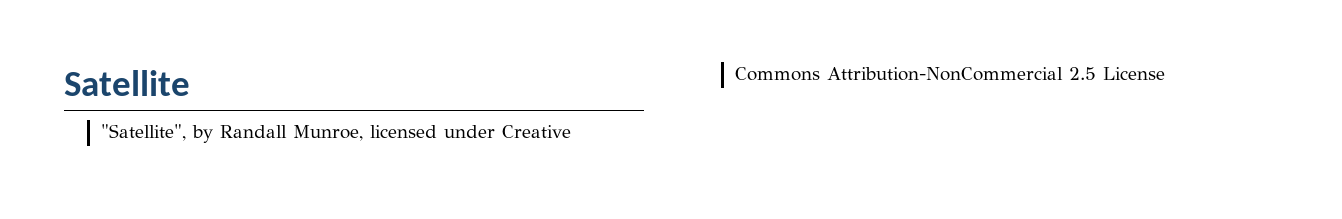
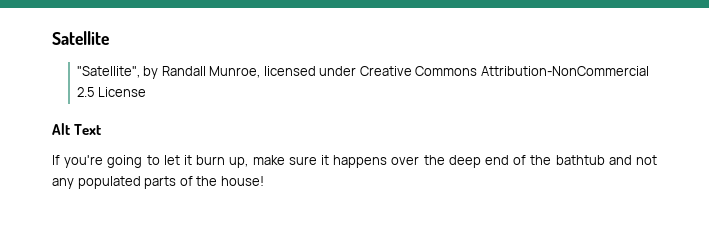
+ Alt Text
+ If you're going to let it burn up, make sure it happens over the deep end of the bathtub and not any populated parts of the house!

